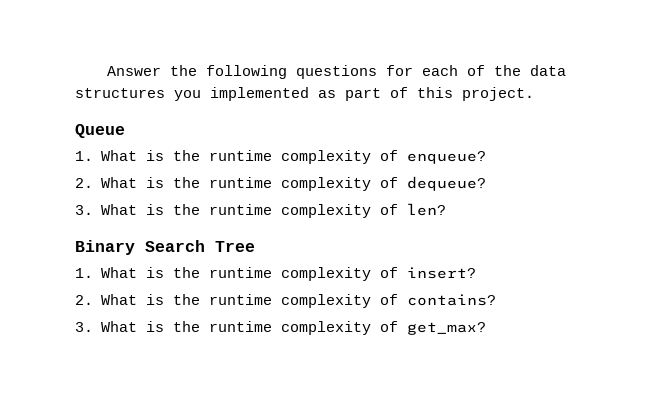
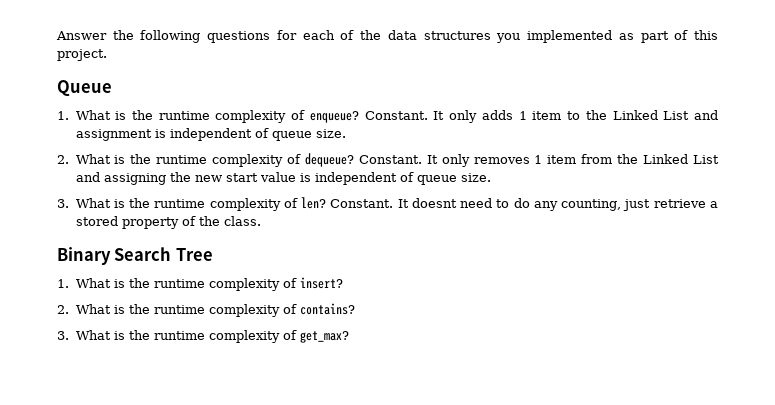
+ Constant. It only adds 1 item to the Linked List and assignment is independent of queue size.
+ Constant. It only removes 1 item from the Linked List and assigning the new start value is independent of queue size.
+ Constant. It doesnt need to do any counting, just retrieve a stored property of the class.

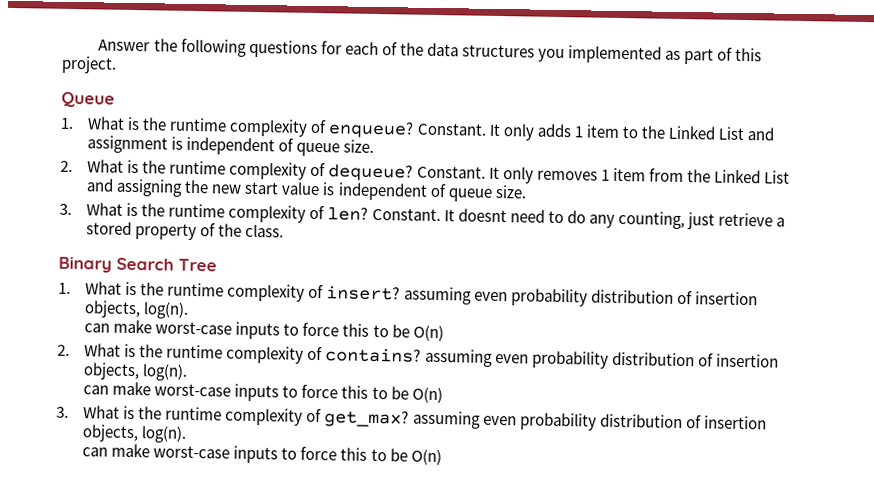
- 1. What is the runtime complexity of insert?
+ 1. What is the runtime complexity of insert? assuming even probability distribution of insertion objects, log(n).
+ can make worst-case inputs to force this to be O(n)
- 2. What is the runtime complexity of contains?
+ 2. What is the runtime complexity of contains? assuming even probability distribution of insertion objects, log(n).
+ can make worst-case inputs to force this to be O(n)
- 3. What is the runtime complexity of get_max?
+ 3. What is the runtime complexity of get_max? assuming even probability distribution of insertion objects, log(n).
+ can make worst-case inputs to force this to be O(n)

